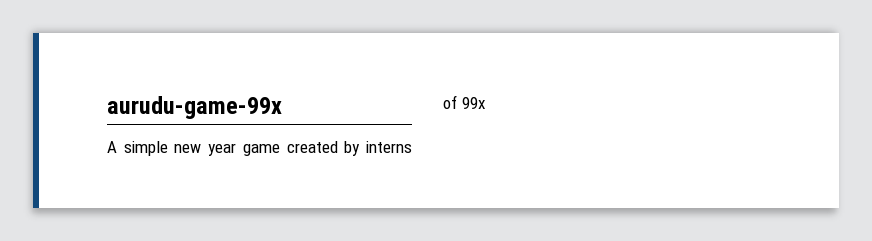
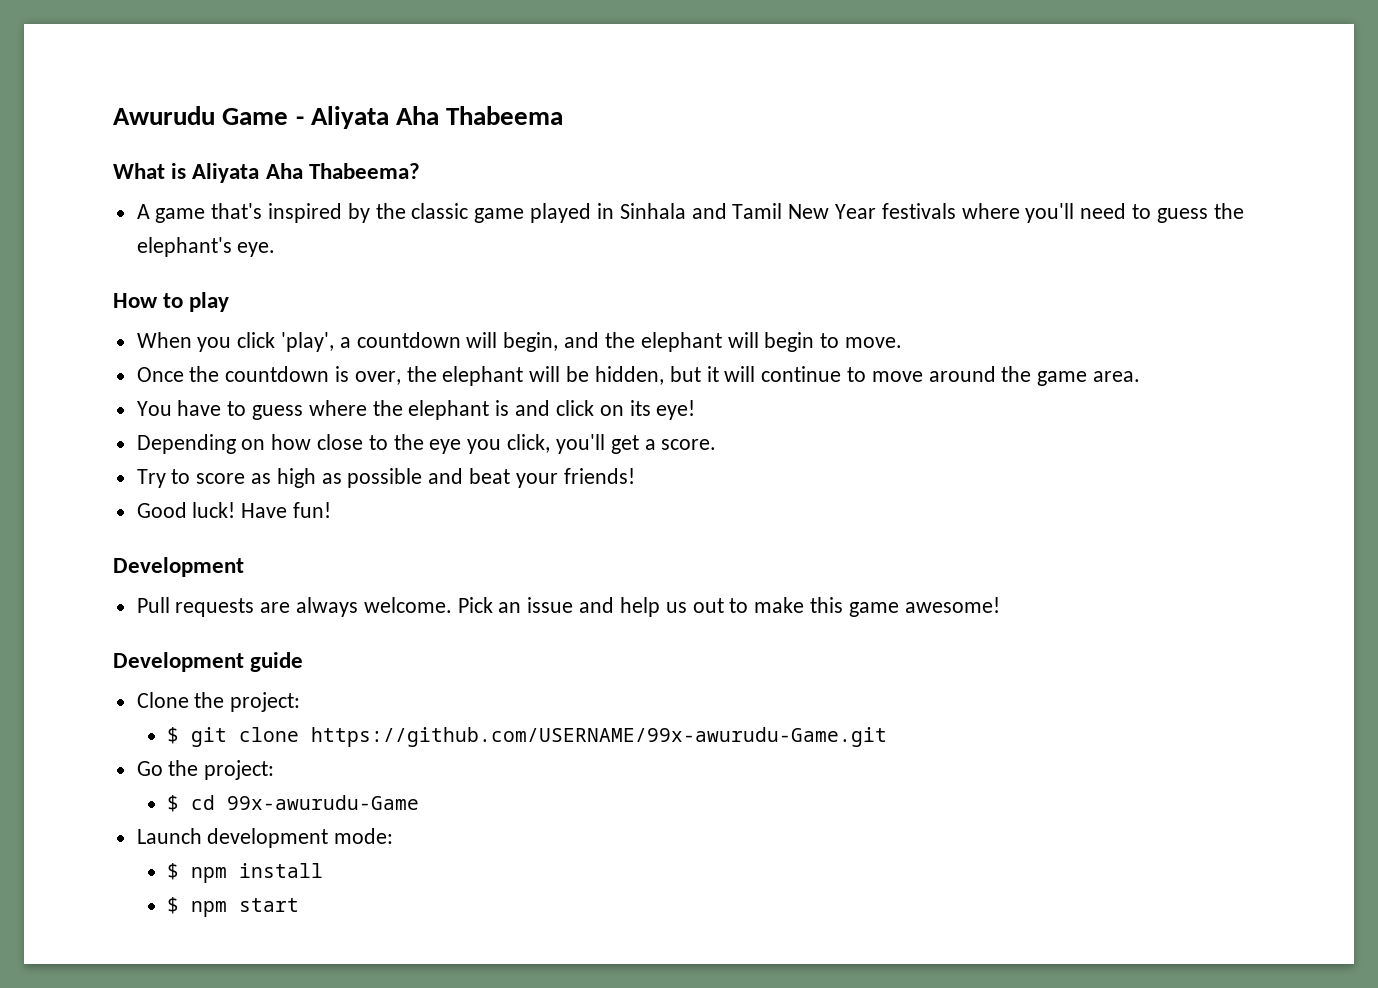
- aurudu-game-99x
- A simple new year game created by interns of 99x
+ Awurudu Game - Aliyata Aha Thabeema
+ What is Aliyata Aha Thabeema?
+ A game that's inspired by the classic game played in Sinhala and Tamil New Year festivals where you'll need to guess the elephant's eye.
+ How to play
+ When you click 'play', a countdown will begin, and the elephant will begin to move.
+ Once the countdown is over, the elephant will be hidden, but it will continue to move around the game area.
+ You have to guess where the elephant is and click on its eye!
+ Depending on how close to the eye you click, you'll get a score.
+ Try to score as high as possible and beat your friends!
+ Good luck! Have fun!
+ Development
+ Pull requests are always welcome. Pick an issue and help us out to make this game awesome!
+ Development guide
+ Clone the project:
+ $ git clone https://github.com/USERNAME/99x-awurudu-Game.git
+ Go the project:
+ $ cd 99x-awurudu-Game
+ Launch development mode:
+ $ npm install
+ $ npm start

